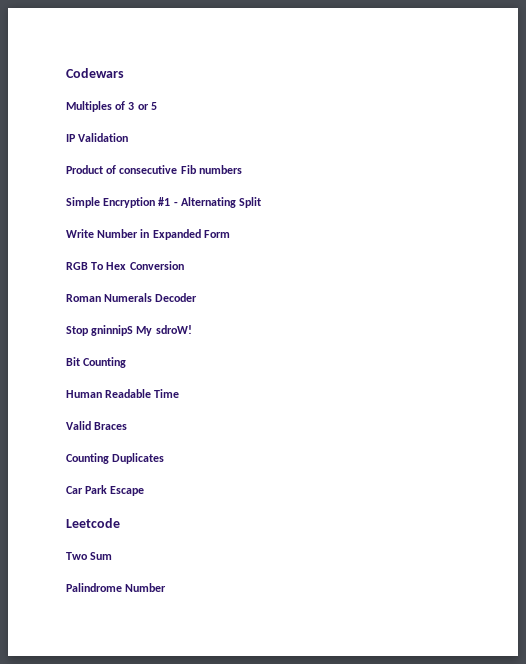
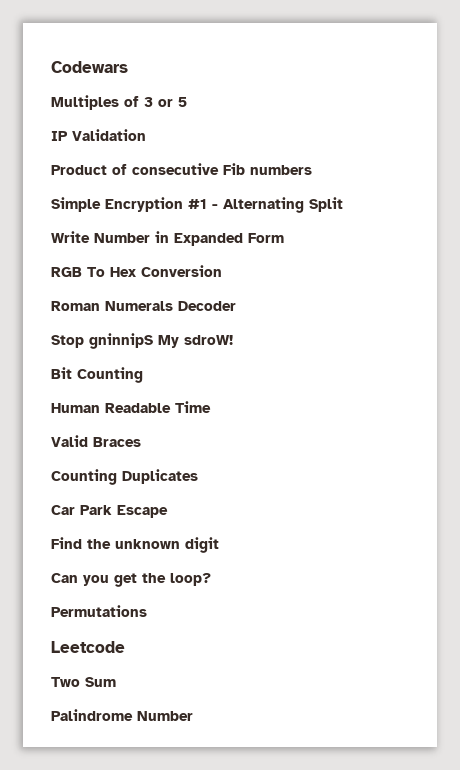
+ Find the unknown digit
+ Can you get the loop?
+ Permutations

